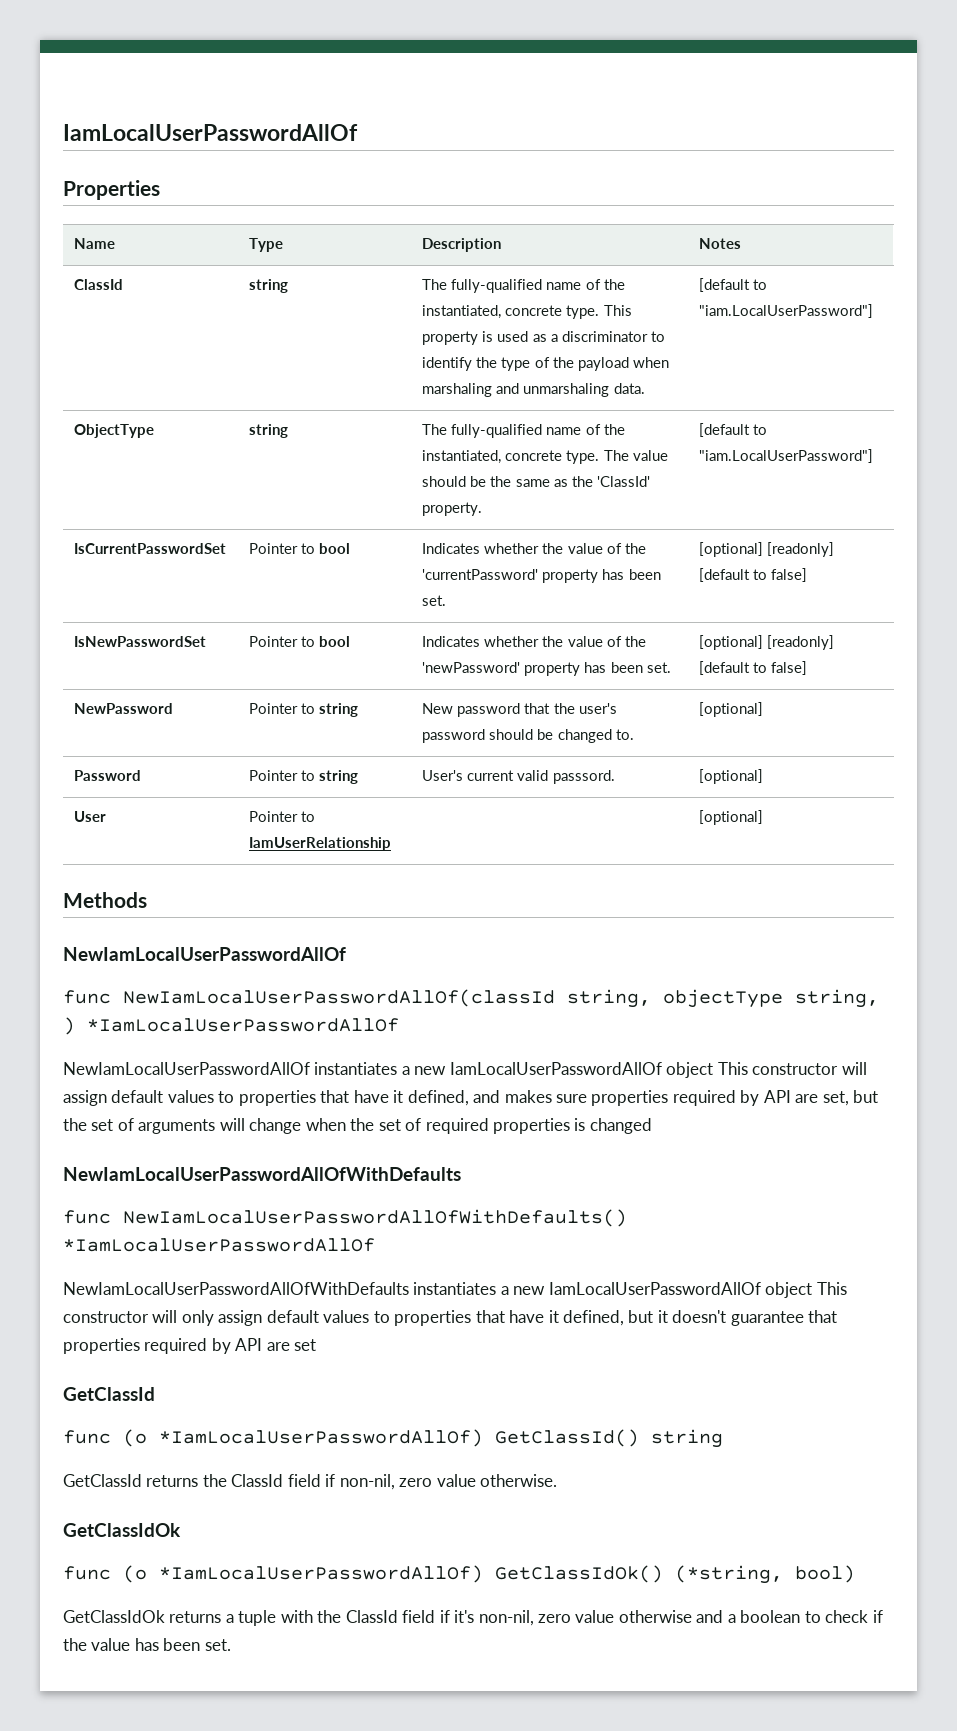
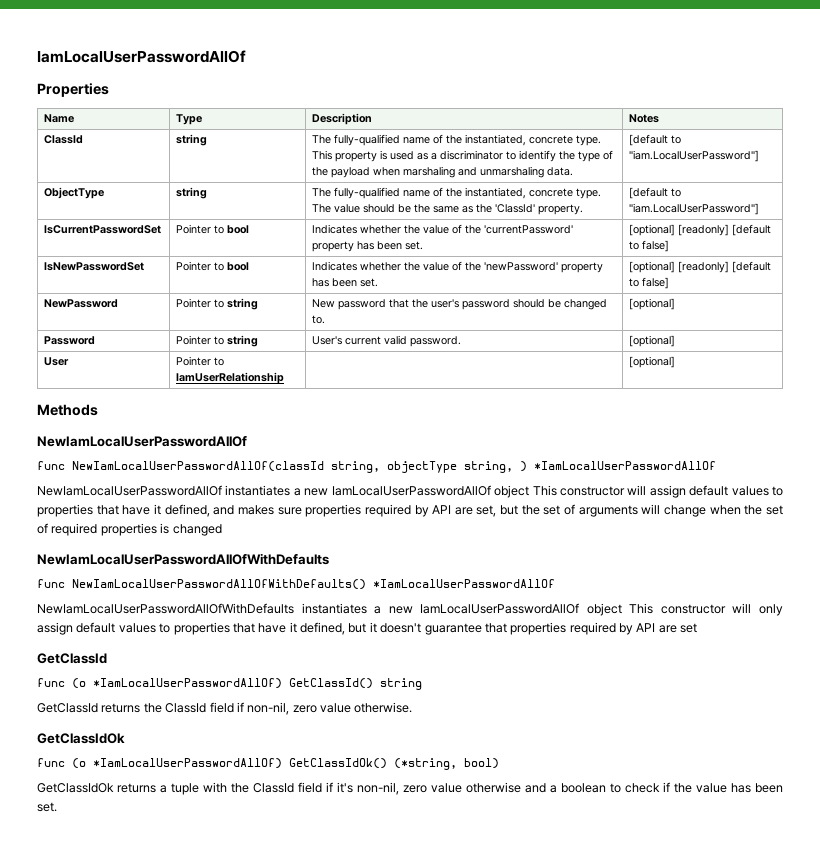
- Password | Pointer to string | User's current valid passsord. | [optional]
+ Password | Pointer to string | User's current valid password. | [optional]

